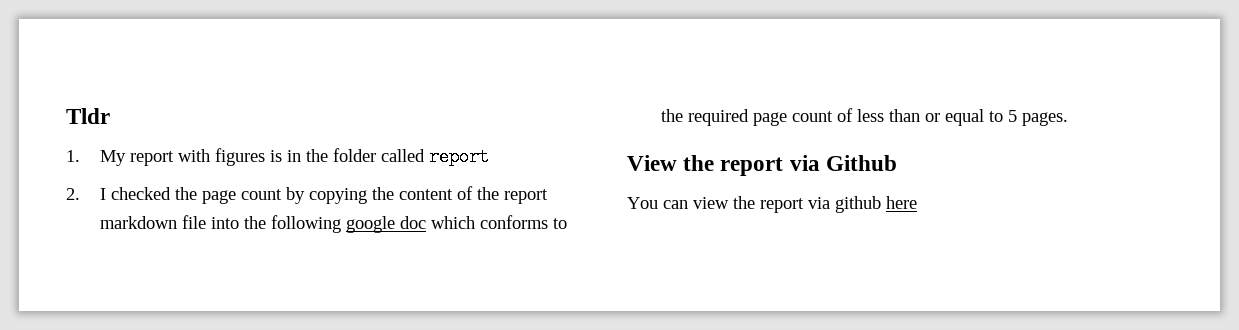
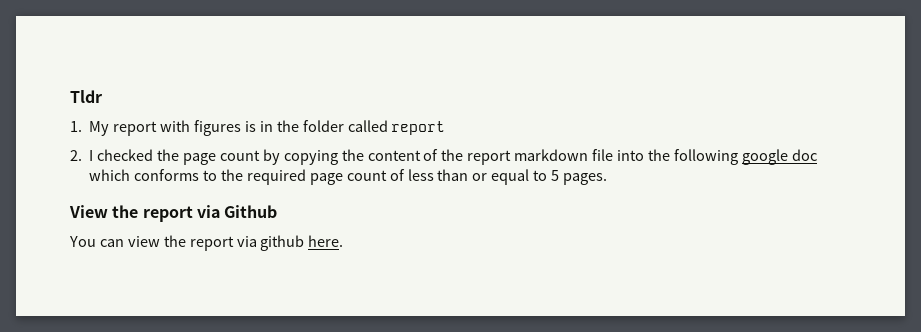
- You can view the report via github here
+ You can view the report via github here.

